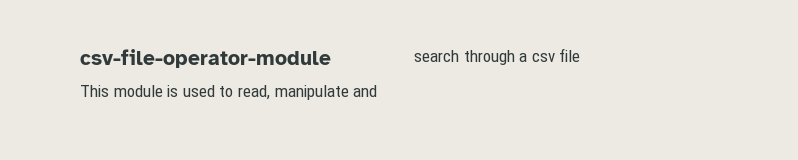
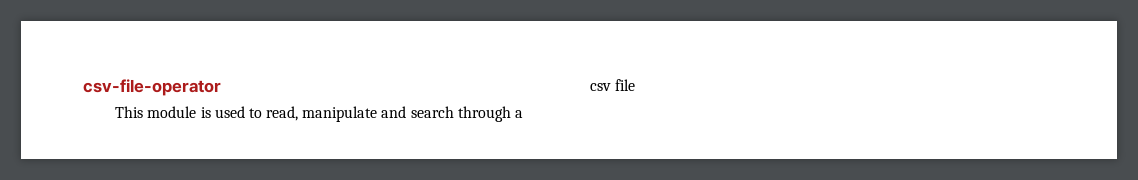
- csv-file-operator-module
+ csv-file-operator

